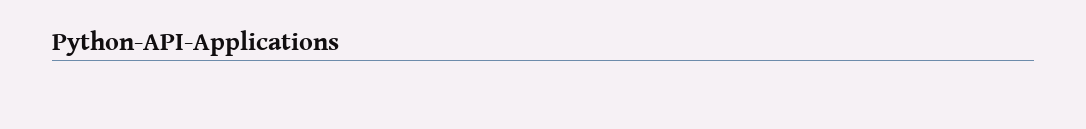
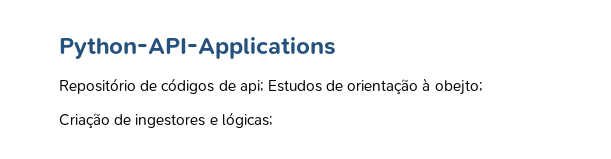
+ Repositório de códigos de api; Estudos de orientação à obejto;
+ Criação de ingestores e lógicas;

